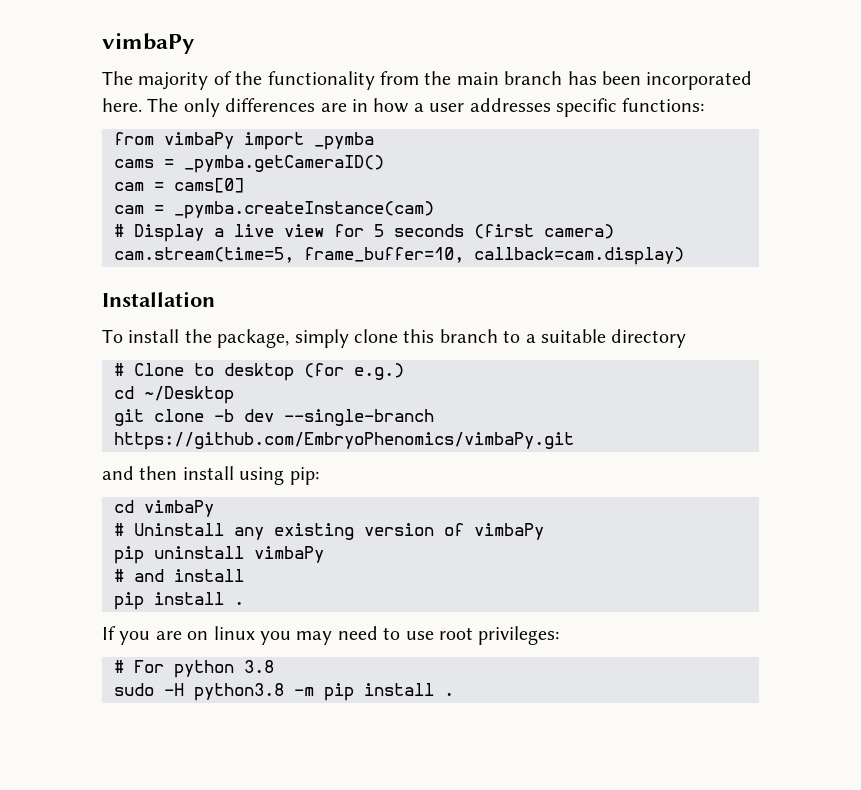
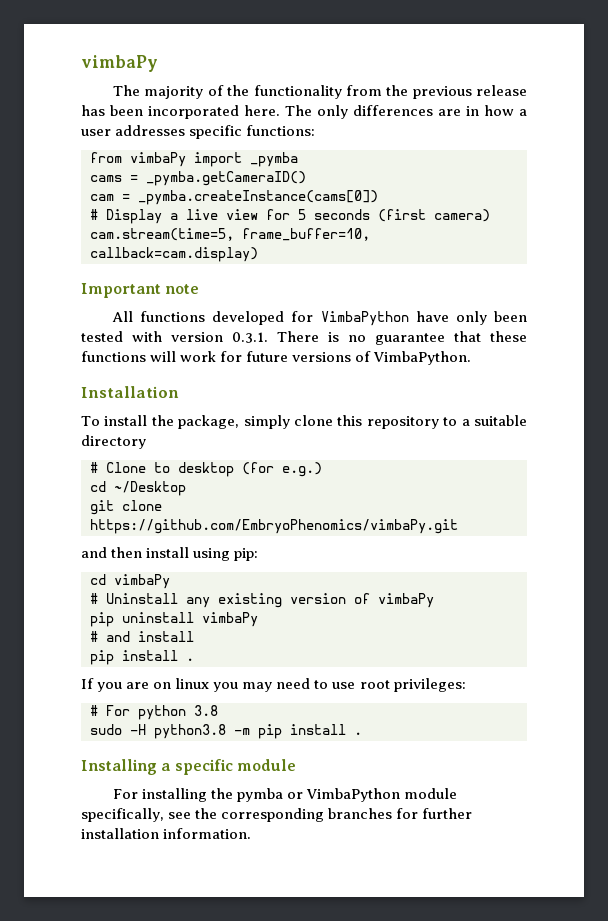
- The majority of the functionality from the main branch has been incorporated here.
+ The majority of the functionality from the previous release has been incorporated here.
- cam = cams[0]
- cam = _pymba.createInstance(cam)
+ cam = _pymba.createInstance(cams[0])
+ Important note
+ All functions developed for VimbaPython have only been tested with version 0.3.1. There is no guarantee that these functions will work for future versions of VimbaPython.
- To install the package, simply clone this branch to a suitable directory
+ To install the package, simply clone this repository to a suitable directory
- git clone -b dev --single-branch https://github.com/EmbryoPhenomics/vimbaPy.git
+ git clone https://github.com/EmbryoPhenomics/vimbaPy.git
+ Installing a specific module
+ For installing the pymba or VimbaPython module specifically, see the corresponding branches for further installation information.

